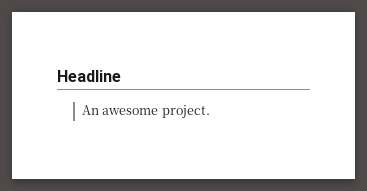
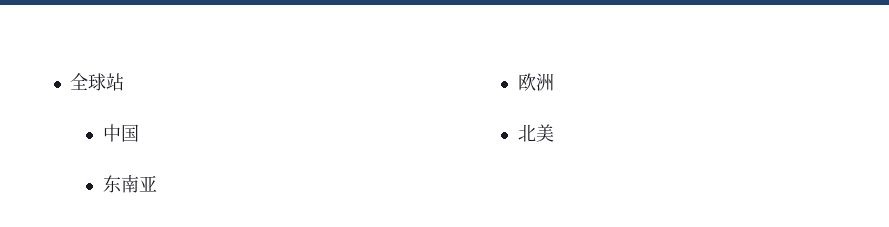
- Headline
- An awesome project.
+ 全球站
+ 中国
+ 东南亚
+ 欧洲
+ 北美

